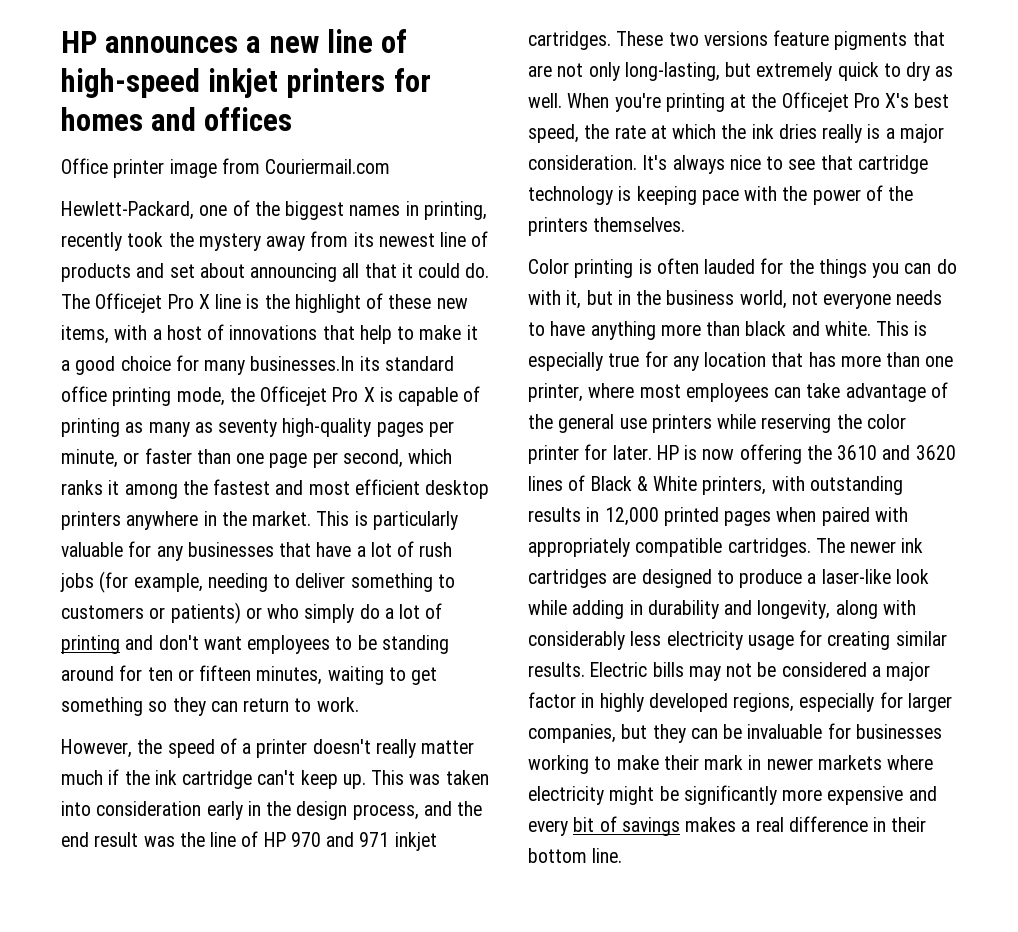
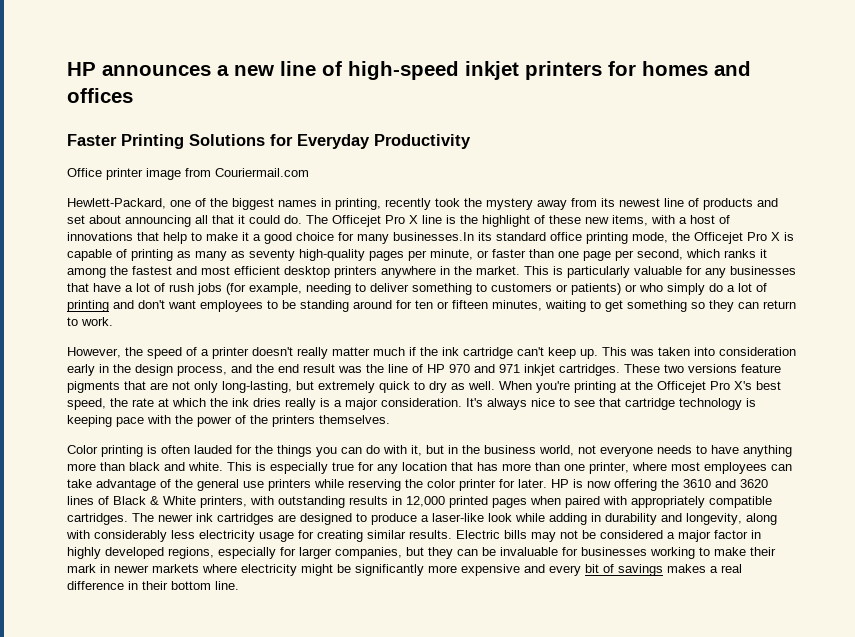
+ Faster Printing Solutions for Everyday Productivity

